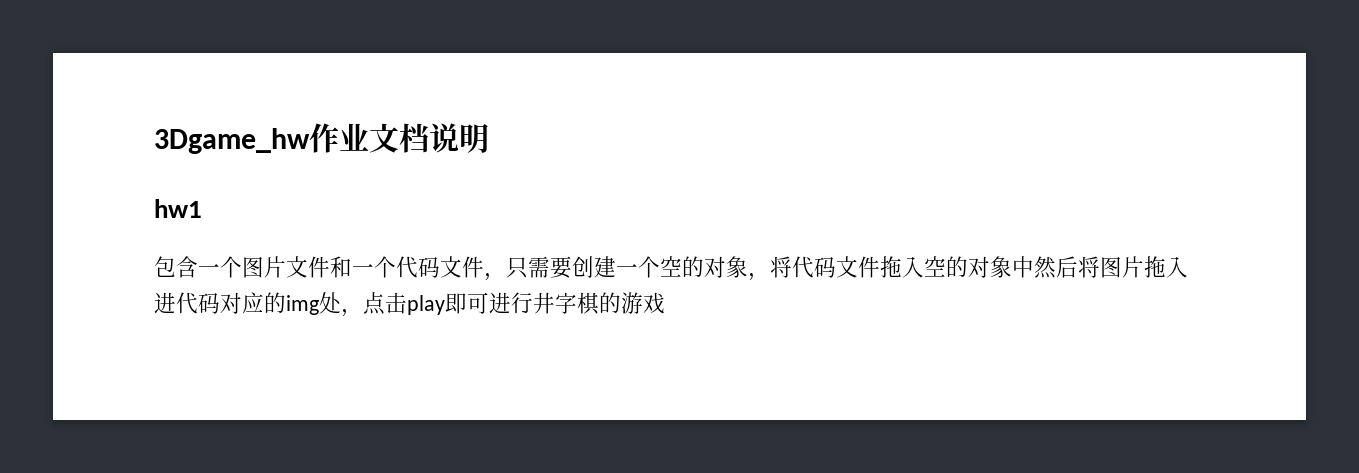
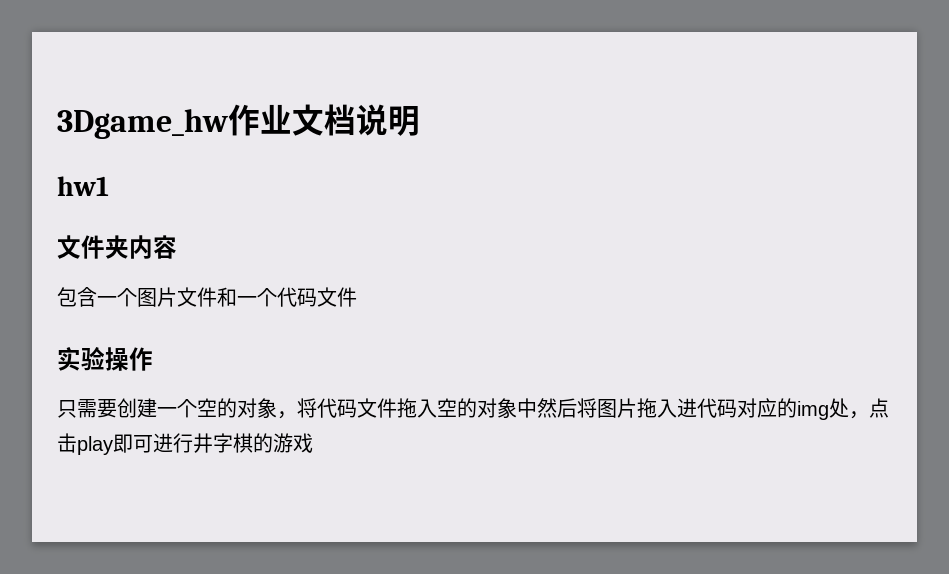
+ 文件夹内容
- 包含一个图片文件和一个代码文件，只需要创建一个空的对象，将代码文件拖入空的对象中然后将图片拖入进代码对应的img处，点击play即可进行井字棋的游戏
+ 包含一个图片文件和一个代码文件
+ 实验操作
+ 只需要创建一个空的对象，将代码文件拖入空的对象中然后将图片拖入进代码对应的img处，点击play即可进行井字棋的游戏

